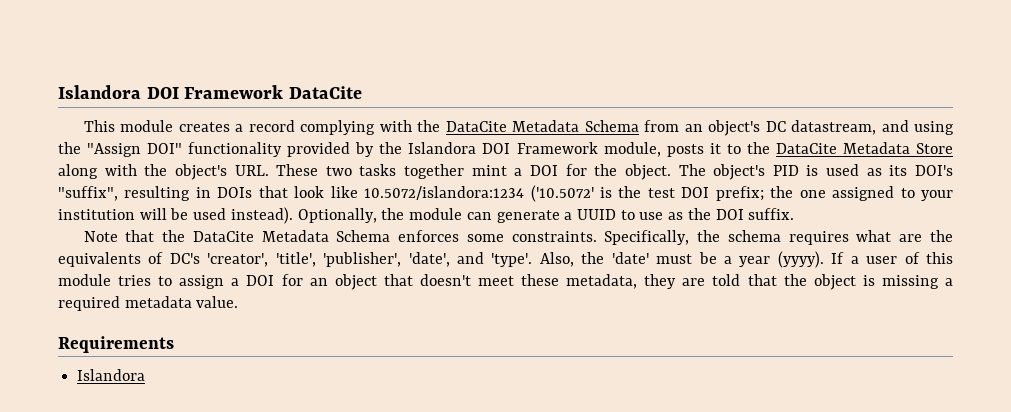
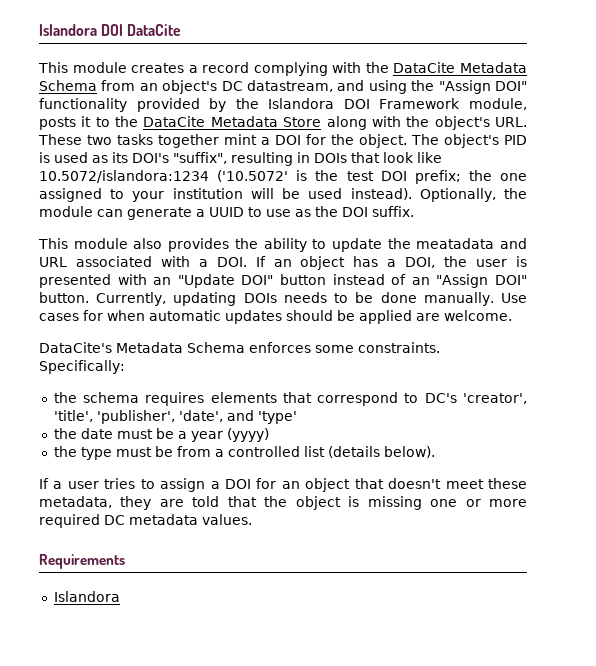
- Islandora DOI Framework DataCite
+ Islandora DOI DataCite
- Note that the DataCite Metadata Schema enforces some constraints.
+ This module also provides the ability to update the meatadata and URL associated with a DOI. If an object has a DOI, the user is presented with an "Update DOI" button instead of an "Assign DOI" button. Currently, updating DOIs needs to be done manually. Use cases for when automatic updates should be applied are welcome.
+ DataCite's Metadata Schema enforces some constraints.
- Specifically, the schema requires what are the equivalents of DC's 'creator', 'title', 'publisher', 'date', and 'type'. Also, the 'date' must be a year (yyyy). If a user of this module tries to assign a DOI for an object that doesn't meet these metadata, they are told that the object is missing a required metadata value.
+ Specifically:
+ the schema requires elements that correspond to DC's 'creator', 'title', 'publisher', 'date', and 'type'
+ the date must be a year (yyyy)
+ the type must be from a controlled list (details below).
+ If a user tries to assign a DOI for an object that doesn't meet these metadata, they are told that the object is missing one or more required DC metadata values.

